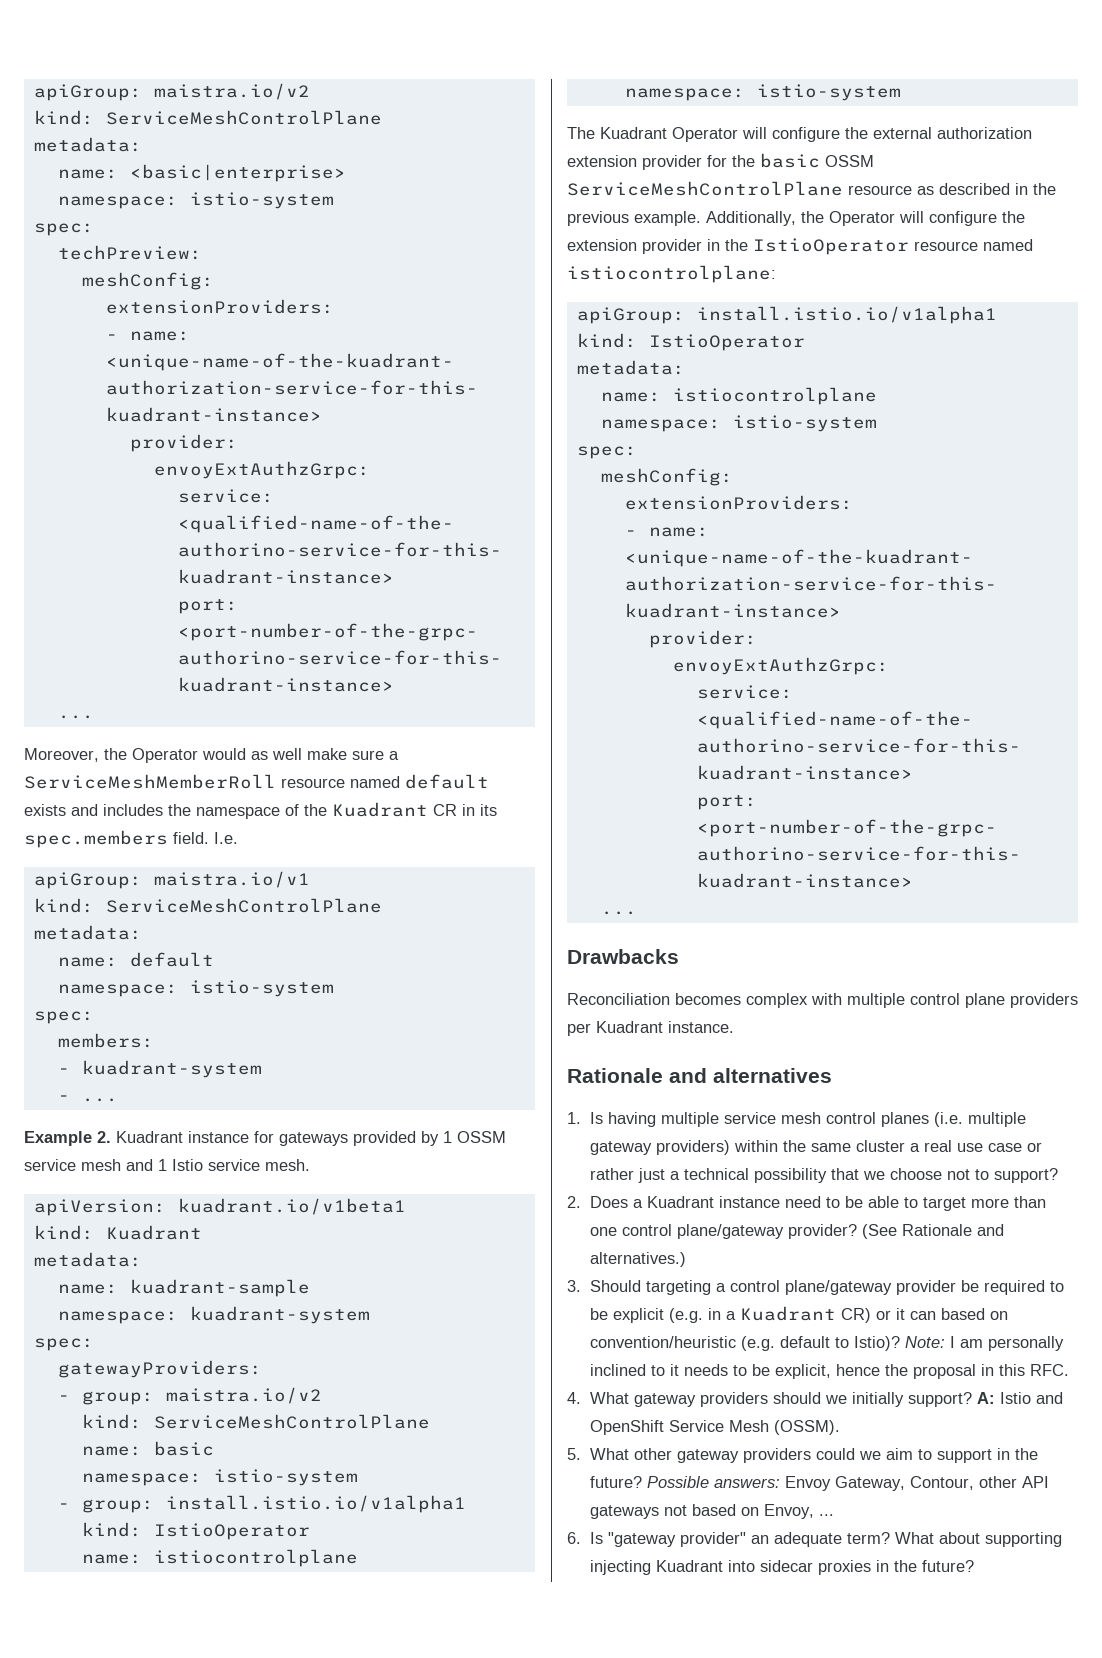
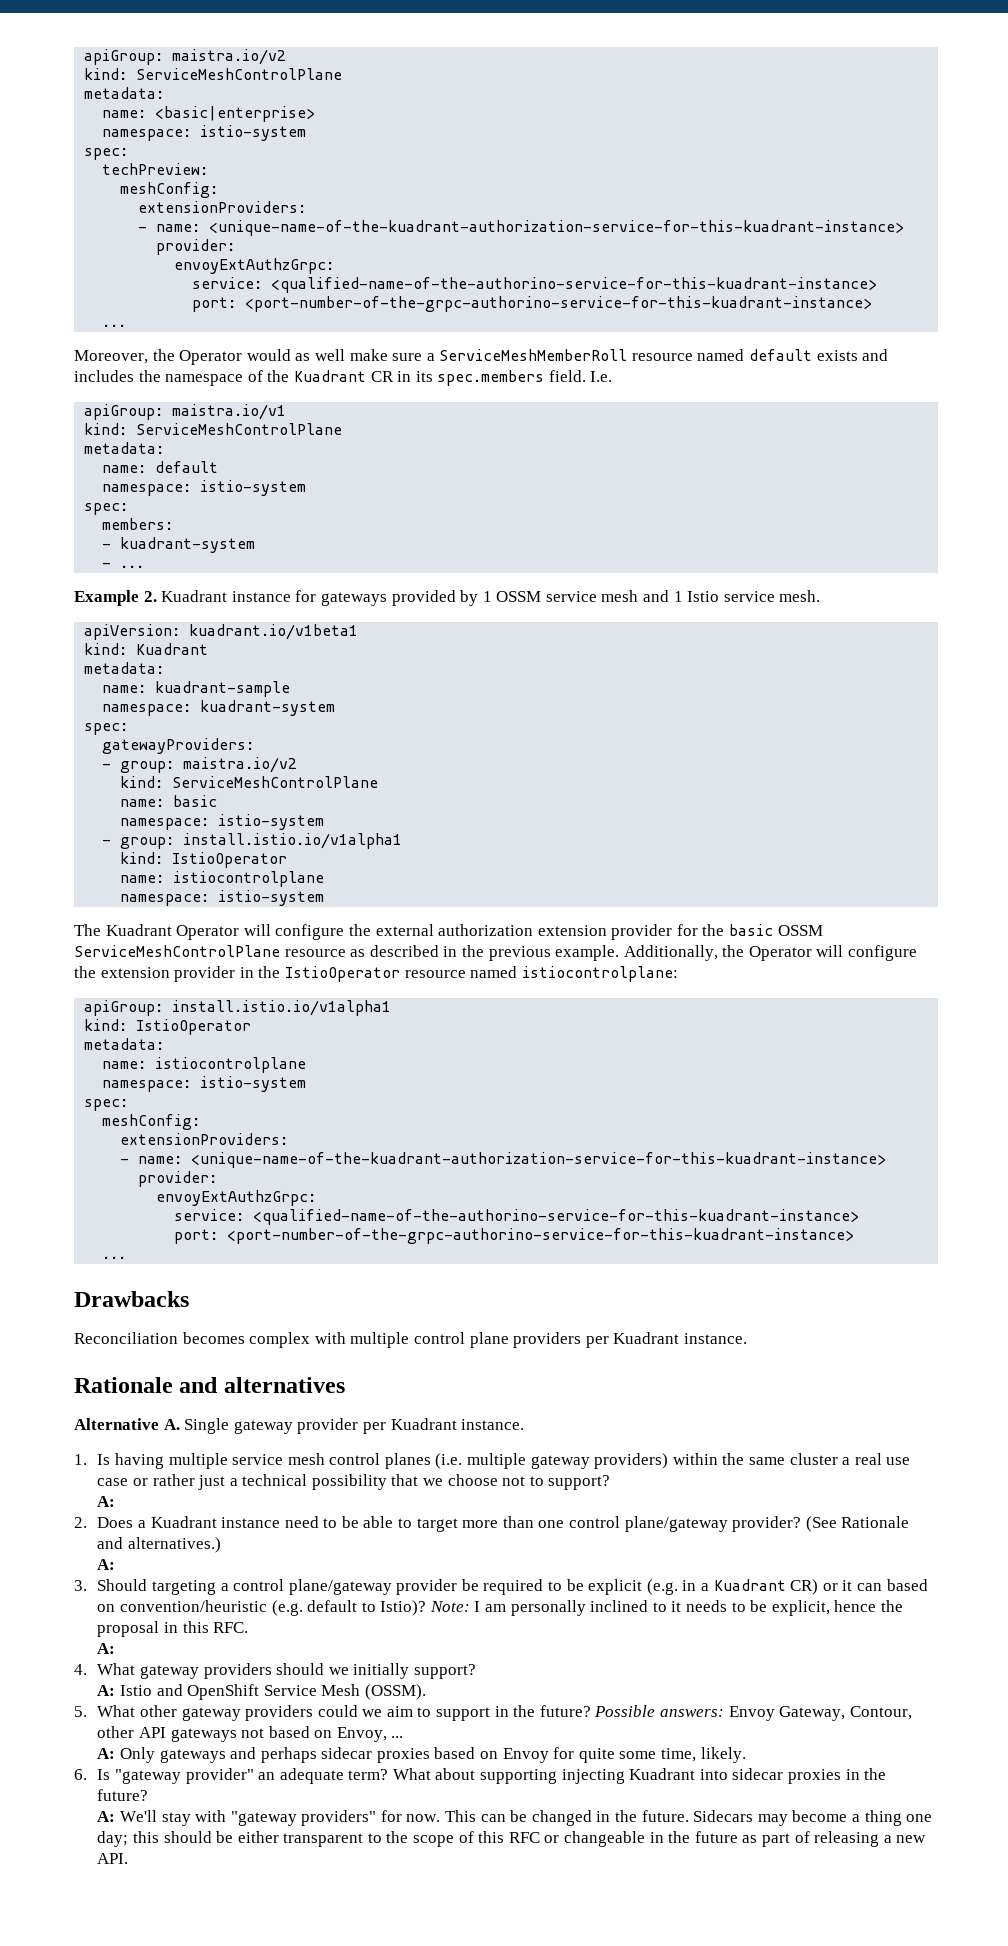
+ Alternative A. Single gateway provider per Kuadrant instance.
  1. Is having multiple service mesh control planes (i.e. multiple gateway providers) within the same cluster a real use case or rather just a technical possibility that we choose not to support?
+ A:
  (See Rationale and alternatives.)
+ A:
  Note: I am personally inclined to it needs to be explicit, hence the proposal in this RFC.
+ A:
- 4. What gateway providers should we initially support? A: Istio and OpenShift Service Mesh (OSSM).
+ 4. What gateway providers should we initially support?
+ A: Istio and OpenShift Service Mesh (OSSM).
+ A: Only gateways and perhaps sidecar proxies based on Envoy for quite some time, likely.
+ A: We'll stay with "gateway providers" for now. This can be changed in the future. Sidecars may become a thing one day; this should be either transparent to the scope of this RFC or changeable in the future as part of releasing a new API.

